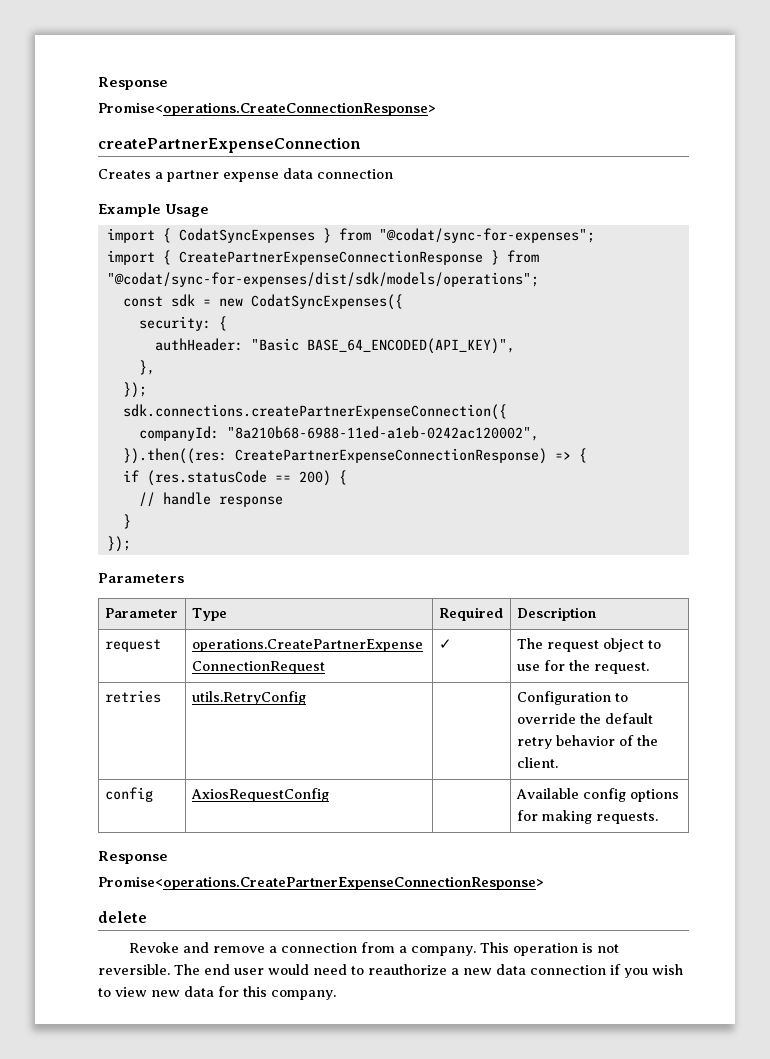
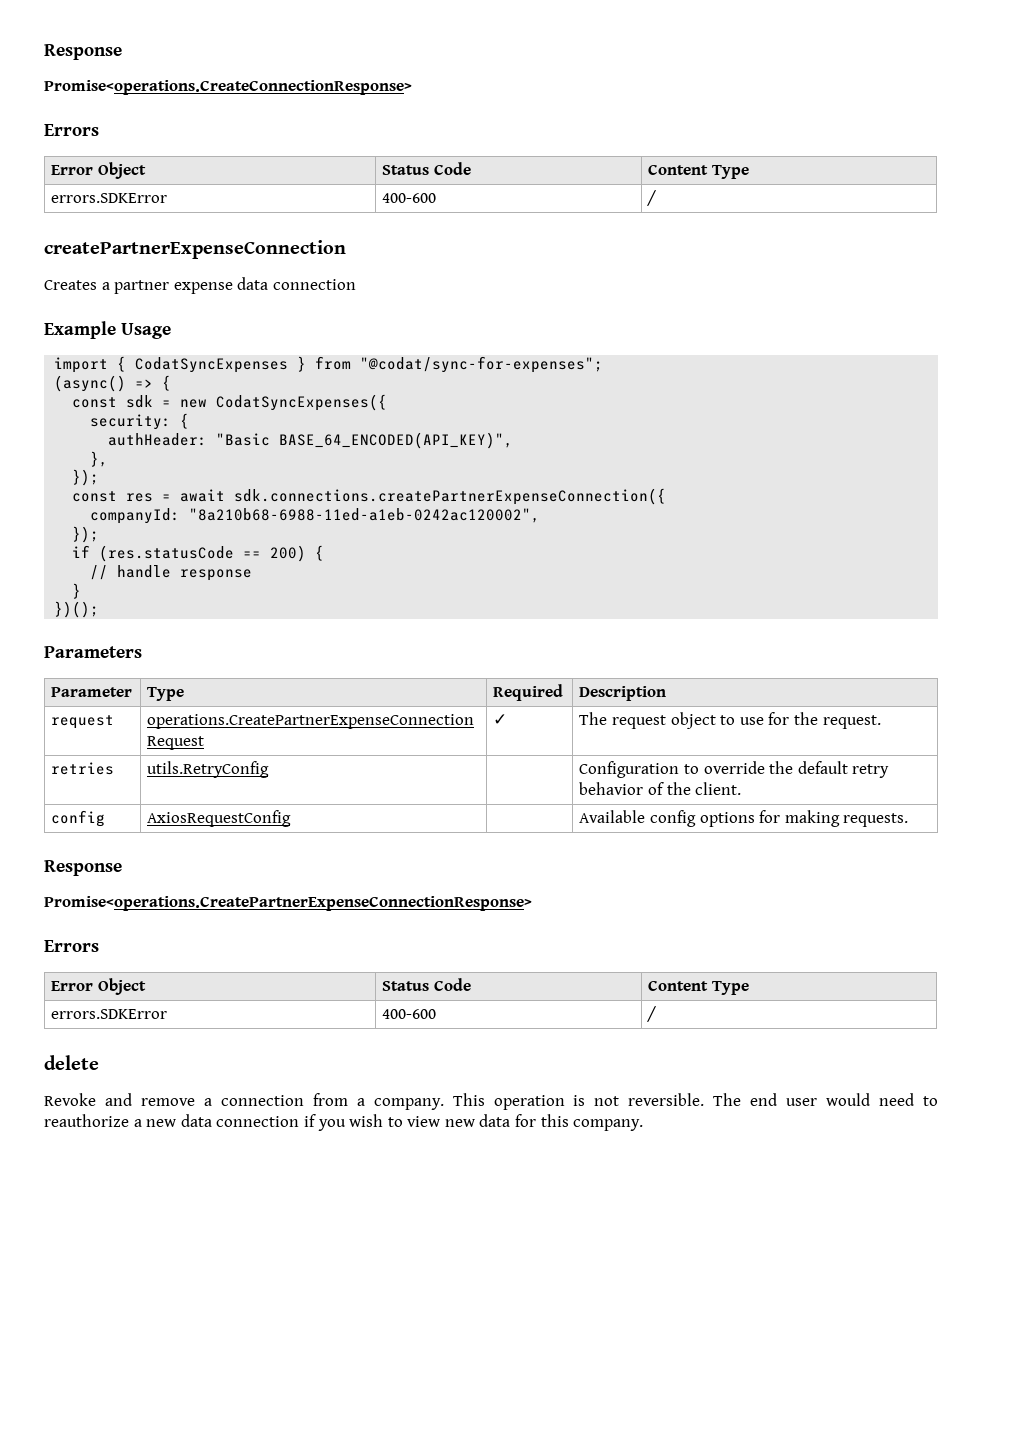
  Promise<operations.CreateConnectionResponse>
+ Errors
+ Error Object | Status Code | Content Type
+ errors.SDKError | 400-600 | /
- import { CreatePartnerExpenseConnectionResponse } from "@codat/sync-for-expenses/dist/sdk/models/operations";
+ (async() => {
- sdk.connections.createPartnerExpenseConnection({
+ const res = await sdk.connections.createPartnerExpenseConnection({
  companyId: "8a210b68-6988-11ed-a1eb-0242ac120002",
- }).then((res: CreatePartnerExpenseConnectionResponse) => {
+ });
  // handle response
  }
- });
+ })();
  Promise<operations.CreatePartnerExpenseConnectionResponse>
+ Errors
+ Error Object | Status Code | Content Type
+ errors.SDKError | 400-600 | /

